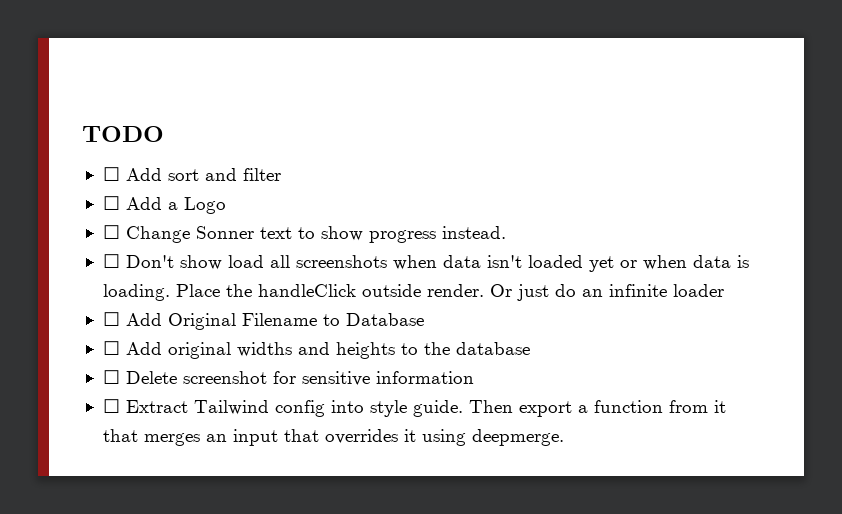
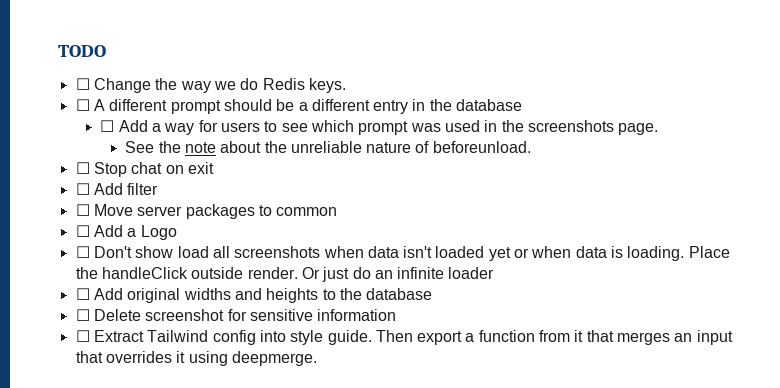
- ☐ Add sort and filter
+ ☐ Change the way we do Redis keys.
+ ☐ A different prompt should be a different entry in the database
+ ☐ Add a way for users to see which prompt was used in the screenshots page.
+ See the note about the unreliable nature of beforeunload.
+ ☐ Stop chat on exit
+ ☐ Add filter
+ ☐ Move server packages to common
  ☐ Add a Logo
- ☐ Change Sonner text to show progress instead.
- ☐ Add Original Filename to Database

